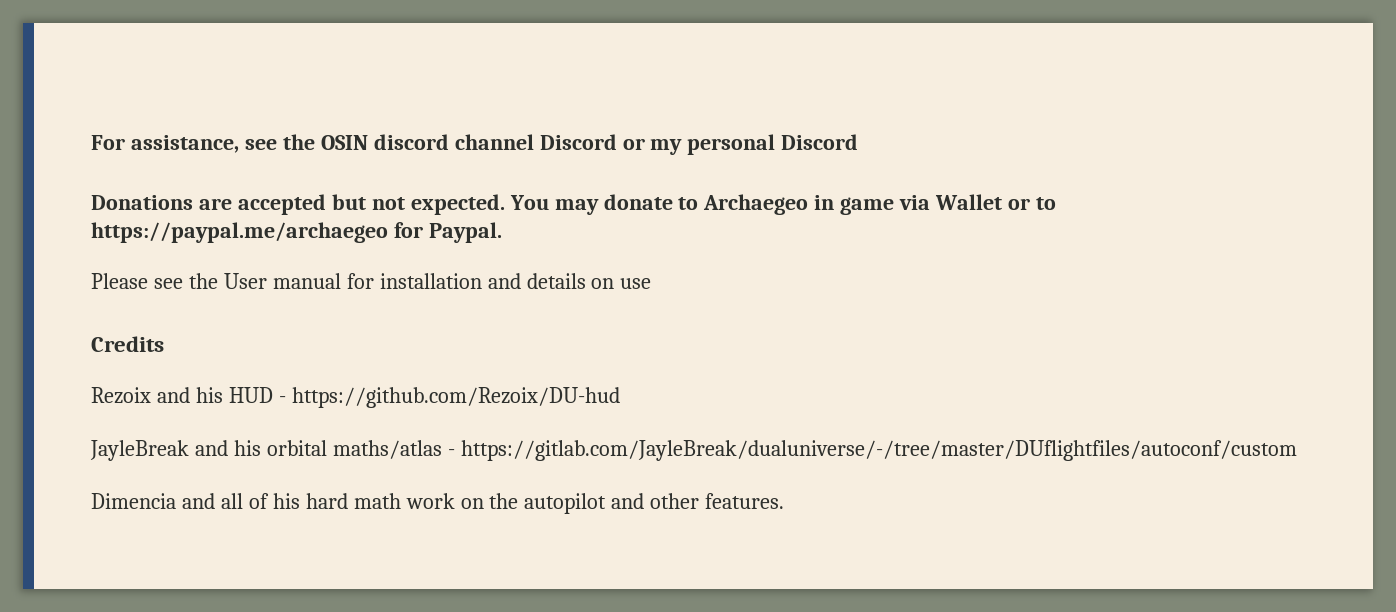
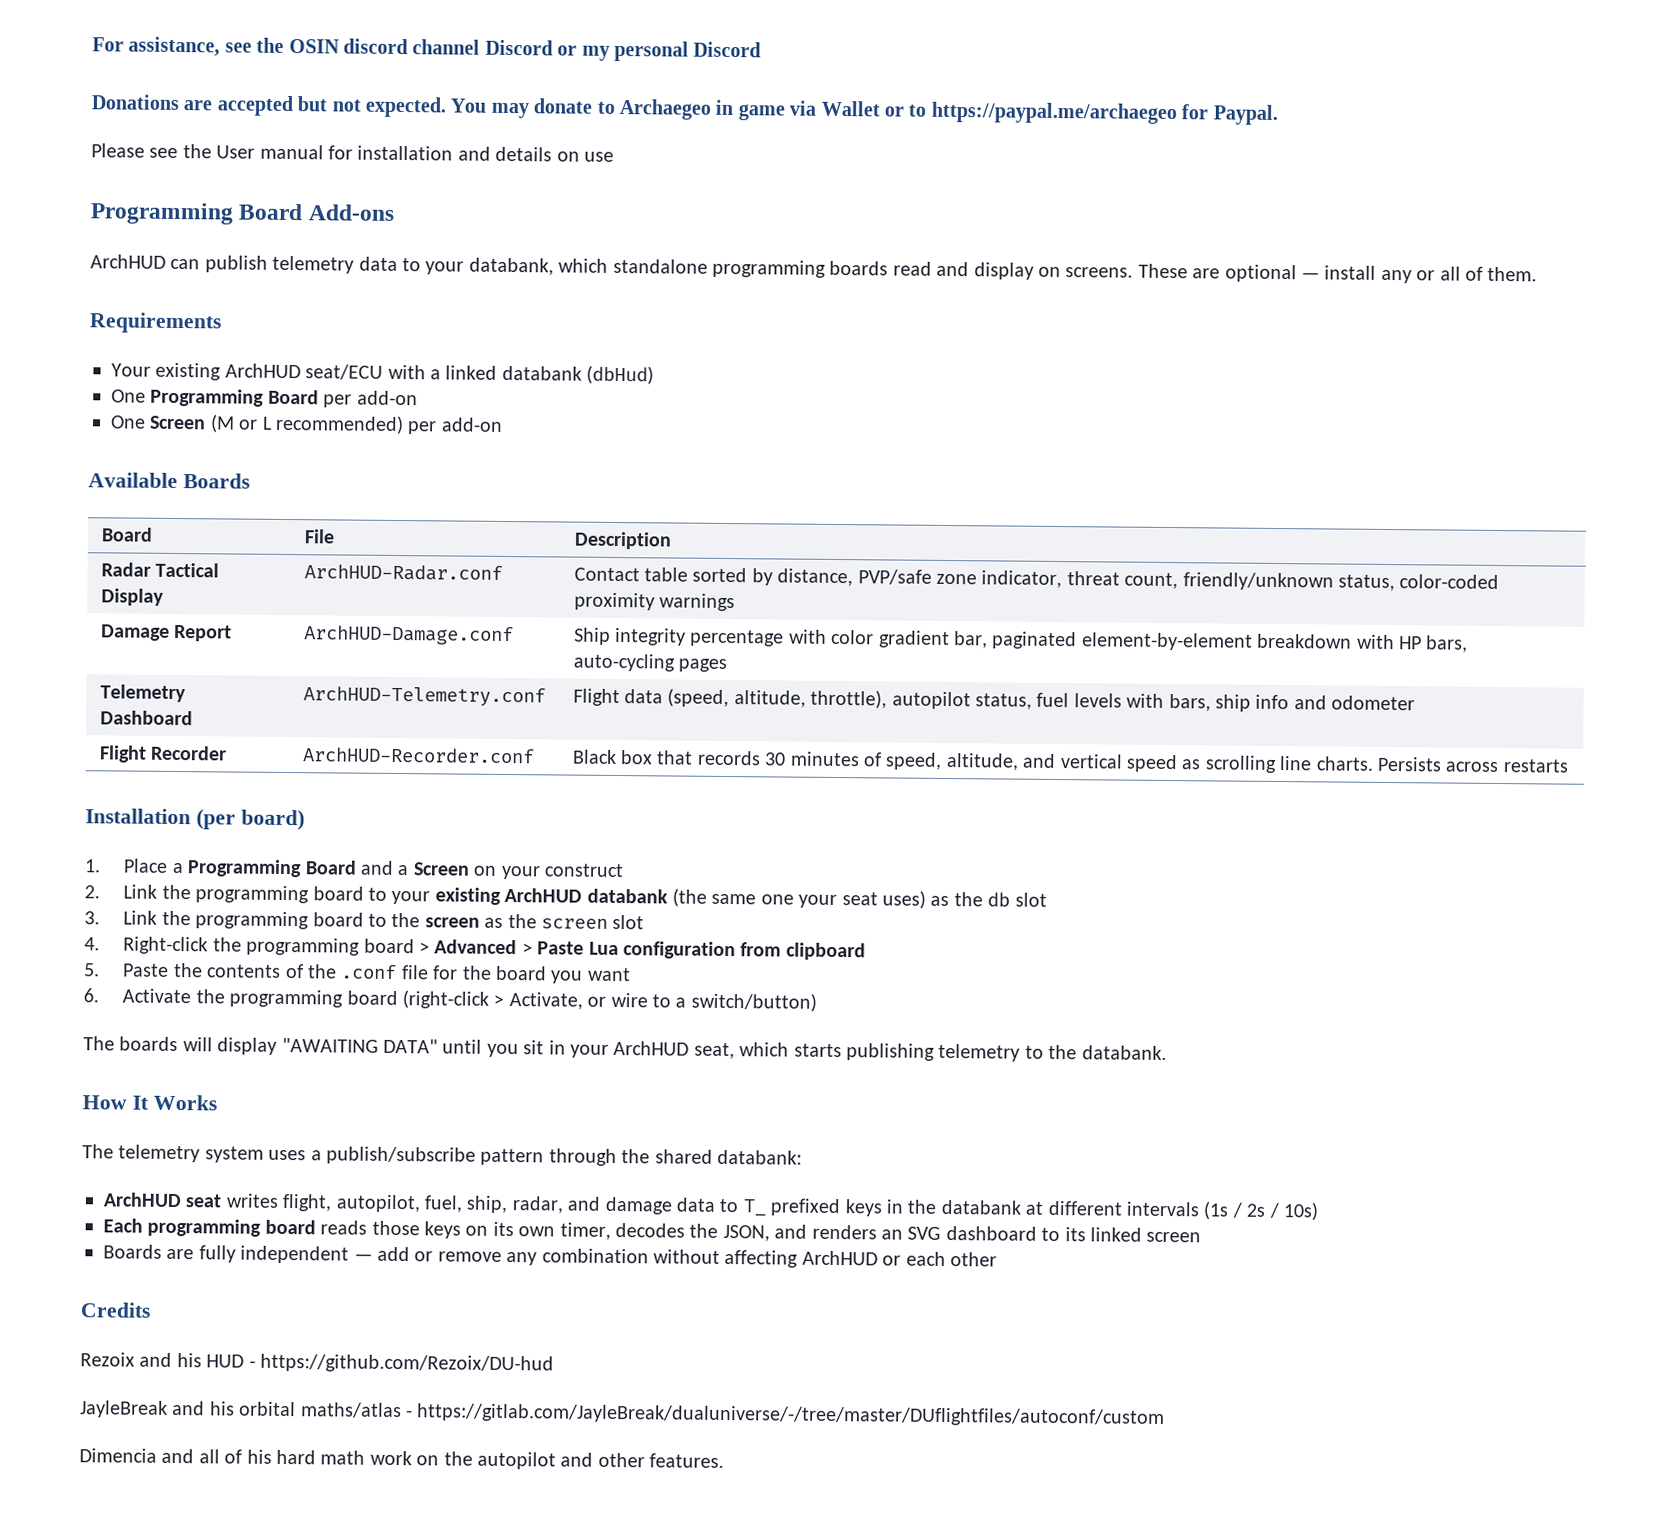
+ Programming Board Add-ons
+ ArchHUD can publish telemetry data to your databank, which standalone programming boards read and display on screens. These are optional — install any or all of them.
+ Requirements
+ Your existing ArchHUD seat/ECU with a linked databank (dbHud)
+ One Programming Board per add-on
+ One Screen (M or L recommended) per add-on
+ Available Boards
+ Board | File | Description
+ Radar Tactical Display | ArchHUD-Radar.conf | Contact table sorted by distance, PVP/safe zone indicator, threat count, friendly/unknown status, color-coded proximity warnings
+ Damage Report | ArchHUD-Damage.conf | Ship integrity percentage with color gradient bar, paginated element-by-element breakdown with HP bars, auto-cycling pages
+ Telemetry Dashboard | ArchHUD-Telemetry.conf | Flight data (speed, altitude, throttle), autopilot status, fuel levels with bars, ship info and odometer
+ Flight Recorder | ArchHUD-Recorder.conf | Black box that records 30 minutes of speed, altitude, and vertical speed as scrolling line charts. Persists across restarts
+ Installation (per board)
+ 1. Place a Programming Board and a Screen on your construct
+ 2. Link the programming board to your existing ArchHUD databank (the same one your seat uses) as the db slot
+ 3. Link the programming board to the screen as the screen slot
+ 4. Right-click the programming board > Advanced > Paste Lua configuration from clipboard
+ 5. Paste the contents of the .conf file for the board you want
+ 6. Activate the programming board (right-click > Activate, or wire to a switch/button)
+ The boards will display "AWAITING DATA" until you sit in your ArchHUD seat, which starts publishing telemetry to the databank.
+ How It Works
+ The telemetry system uses a publish/subscribe pattern through the shared databank:
+ ArchHUD seat writes flight, autopilot, fuel, ship, radar, and damage data to T_ prefixed keys in the databank at different intervals (1s / 2s / 10s)
+ Each programming board reads those keys on its own timer, decodes the JSON, and renders an SVG dashboard to its linked screen
+ Boards are fully independent — add or remove any combination without affecting ArchHUD or each other

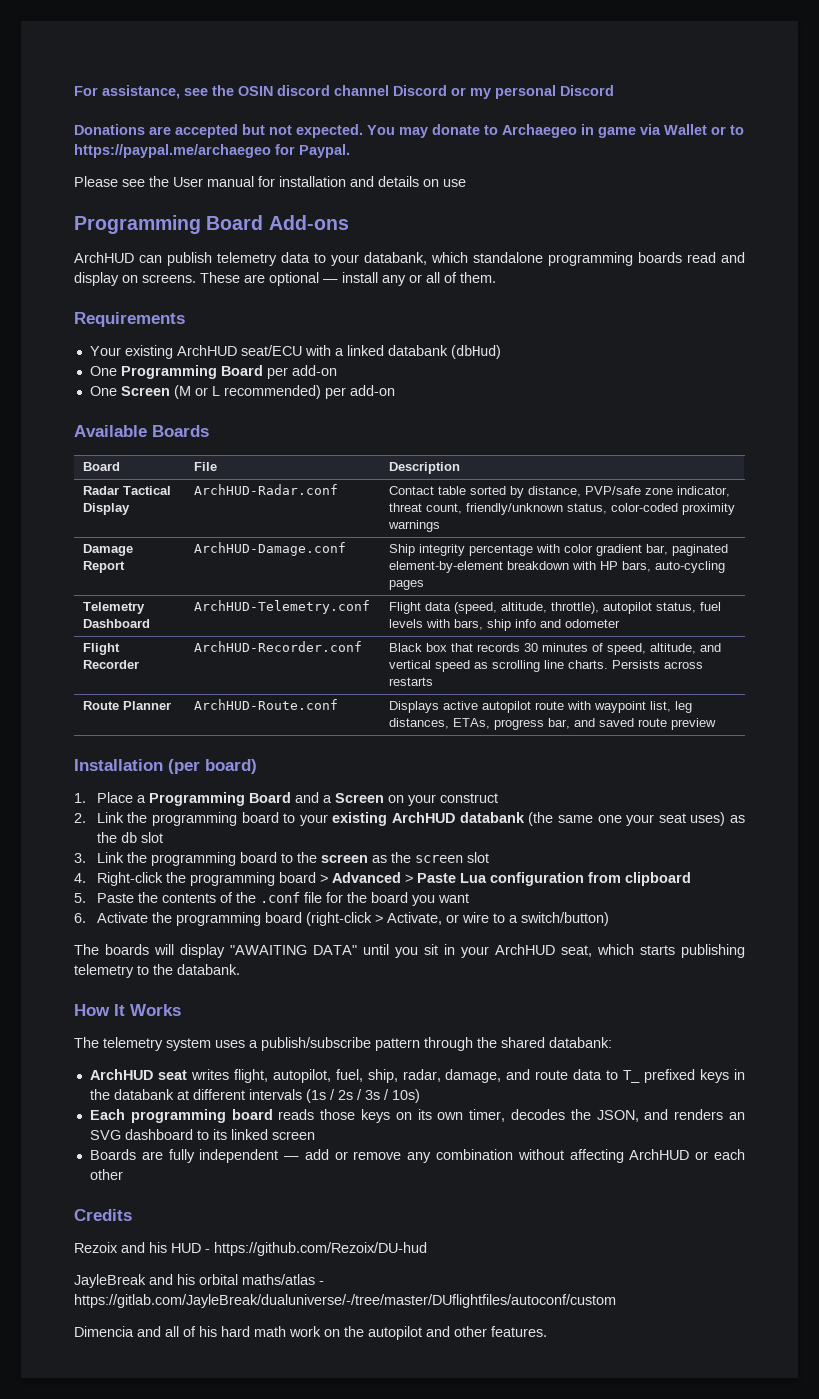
+ Route Planner | ArchHUD-Route.conf | Displays active autopilot route with waypoint list, leg distances, ETAs, progress bar, and saved route preview
- ArchHUD seat writes flight, autopilot, fuel, ship, radar, and damage data to T_ prefixed keys in the databank at different intervals (1s / 2s / 10s)
+ ArchHUD seat writes flight, autopilot, fuel, ship, radar, damage, and route data to T_ prefixed keys in the databank at different intervals (1s / 2s / 3s / 10s)

